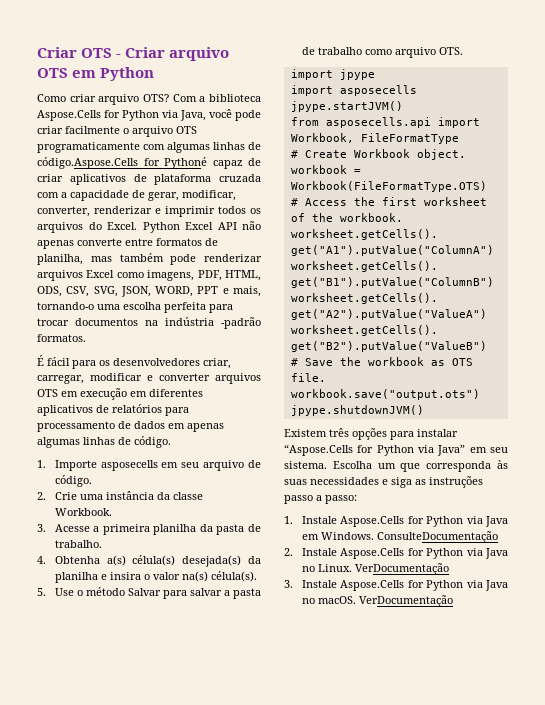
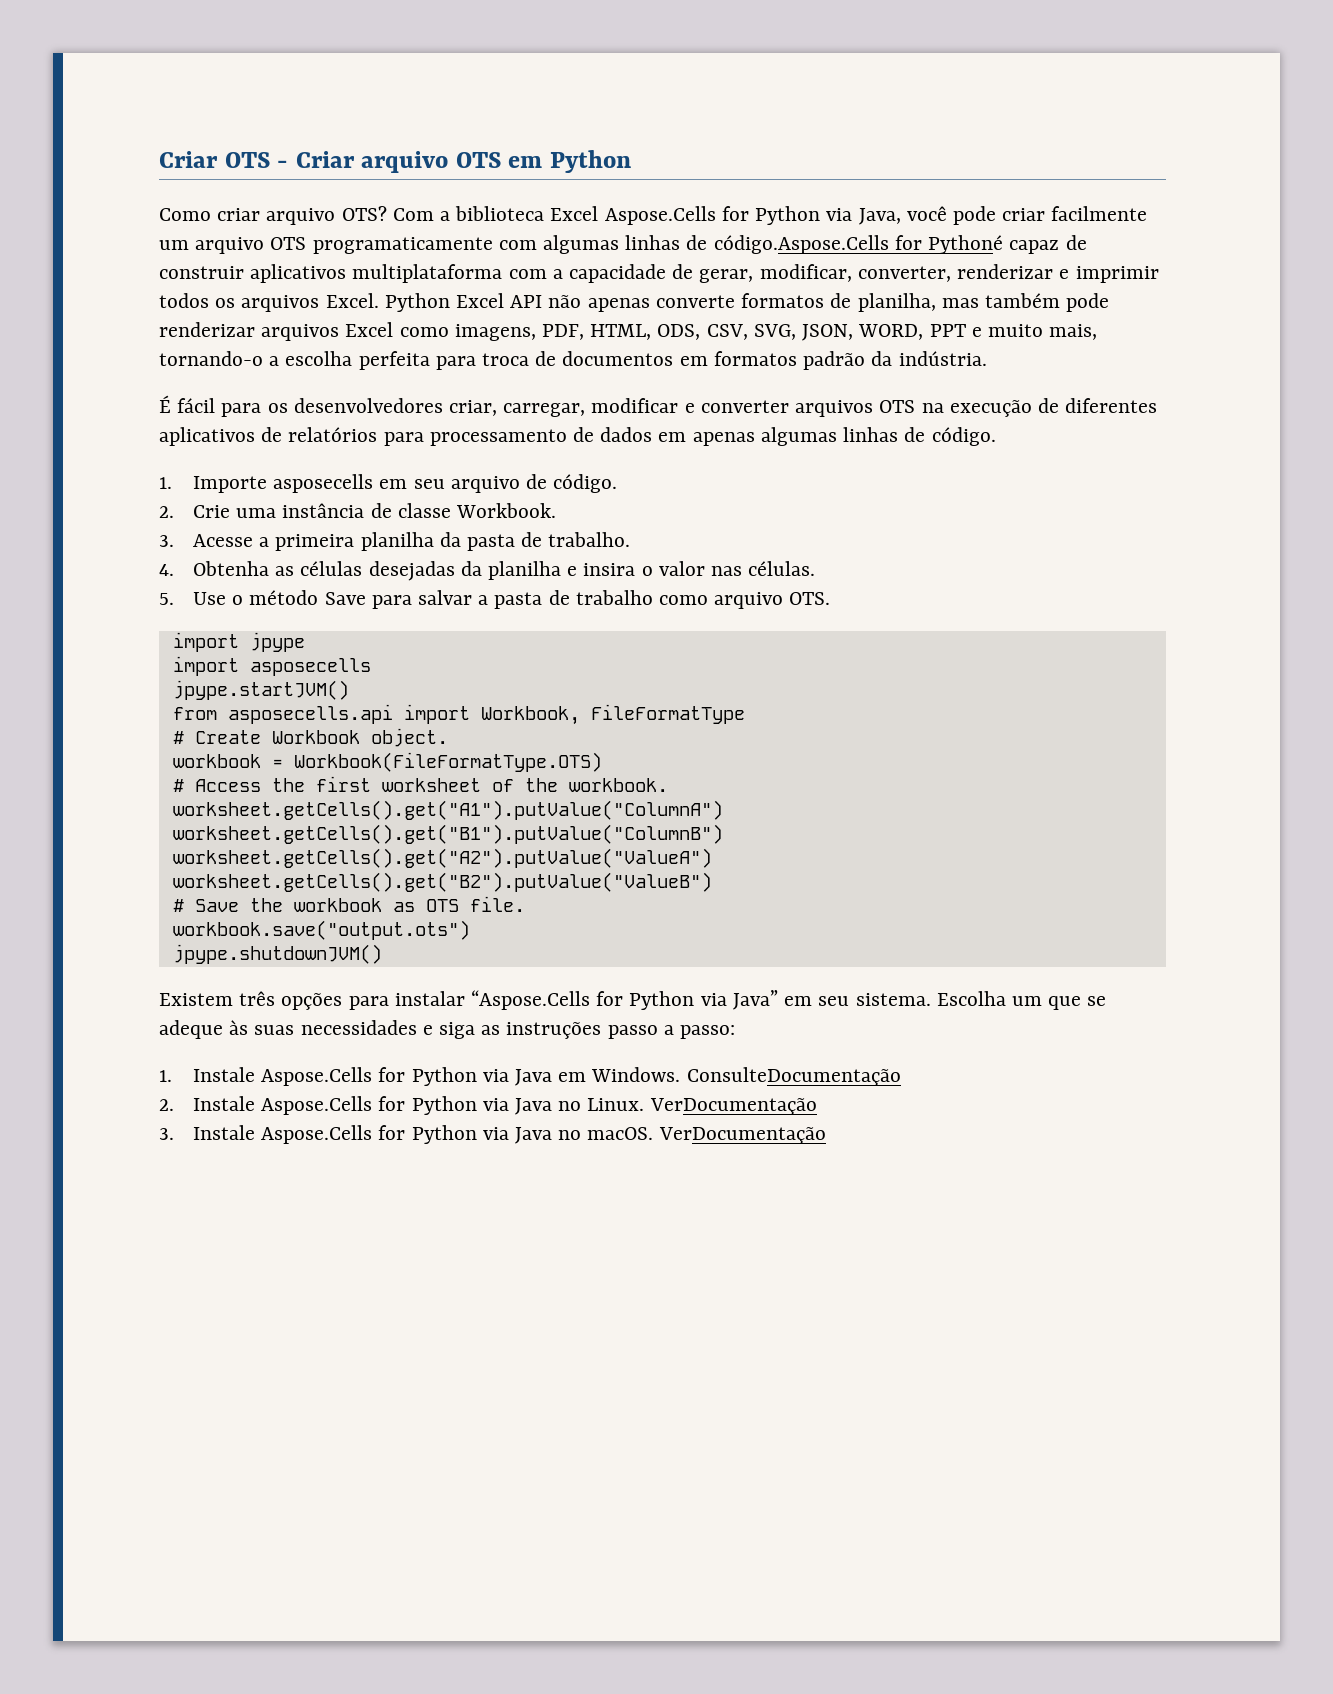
- Com a biblioteca Aspose.Cells for Python via Java, você pode criar facilmente o arquivo OTS programaticamente com algumas linhas de código.Aspose.Cells for Pythoné capaz de criar aplicativos de plataforma cruzada com a capacidade de gerar, modificar, converter, renderizar e imprimir todos os arquivos do Excel.
+ Com a biblioteca Excel Aspose.Cells for Python via Java, você pode criar facilmente um arquivo OTS programaticamente com algumas linhas de código.Aspose.Cells for Pythoné capaz de construir aplicativos multiplataforma com a capacidade de gerar, modificar, converter, renderizar e imprimir todos os arquivos Excel.
- Python Excel API não apenas converte entre formatos de planilha, mas também pode renderizar arquivos Excel como imagens, PDF, HTML, ODS, CSV, SVG, JSON, WORD, PPT e mais, tornando-o uma escolha perfeita para trocar documentos na indústria -padrão formatos.
+ Python Excel API não apenas converte formatos de planilha, mas também pode renderizar arquivos Excel como imagens, PDF, HTML, ODS, CSV, SVG, JSON, WORD, PPT e muito mais, tornando-o a escolha perfeita para troca de documentos em formatos padrão da indústria.
- É fácil para os desenvolvedores criar, carregar, modificar e converter arquivos OTS em execução em diferentes aplicativos de relatórios para processamento de dados em apenas algumas linhas de código.
+ É fácil para os desenvolvedores criar, carregar, modificar e converter arquivos OTS na execução de diferentes aplicativos de relatórios para processamento de dados em apenas algumas linhas de código.
- 2. Crie uma instância da classe Workbook.
+ 2. Crie uma instância de classe Workbook.
- 4. Obtenha a(s) célula(s) desejada(s) da planilha e insira o valor na(s) célula(s).
+ 4. Obtenha as células desejadas da planilha e insira o valor nas células.
- 5. Use o método Salvar para salvar a pasta de trabalho como arquivo OTS.
+ 5. Use o método Save para salvar a pasta de trabalho como arquivo OTS.
- Escolha um que corresponda às suas necessidades e siga as instruções passo a passo:
+ Escolha um que se adeque às suas necessidades e siga as instruções passo a passo:

